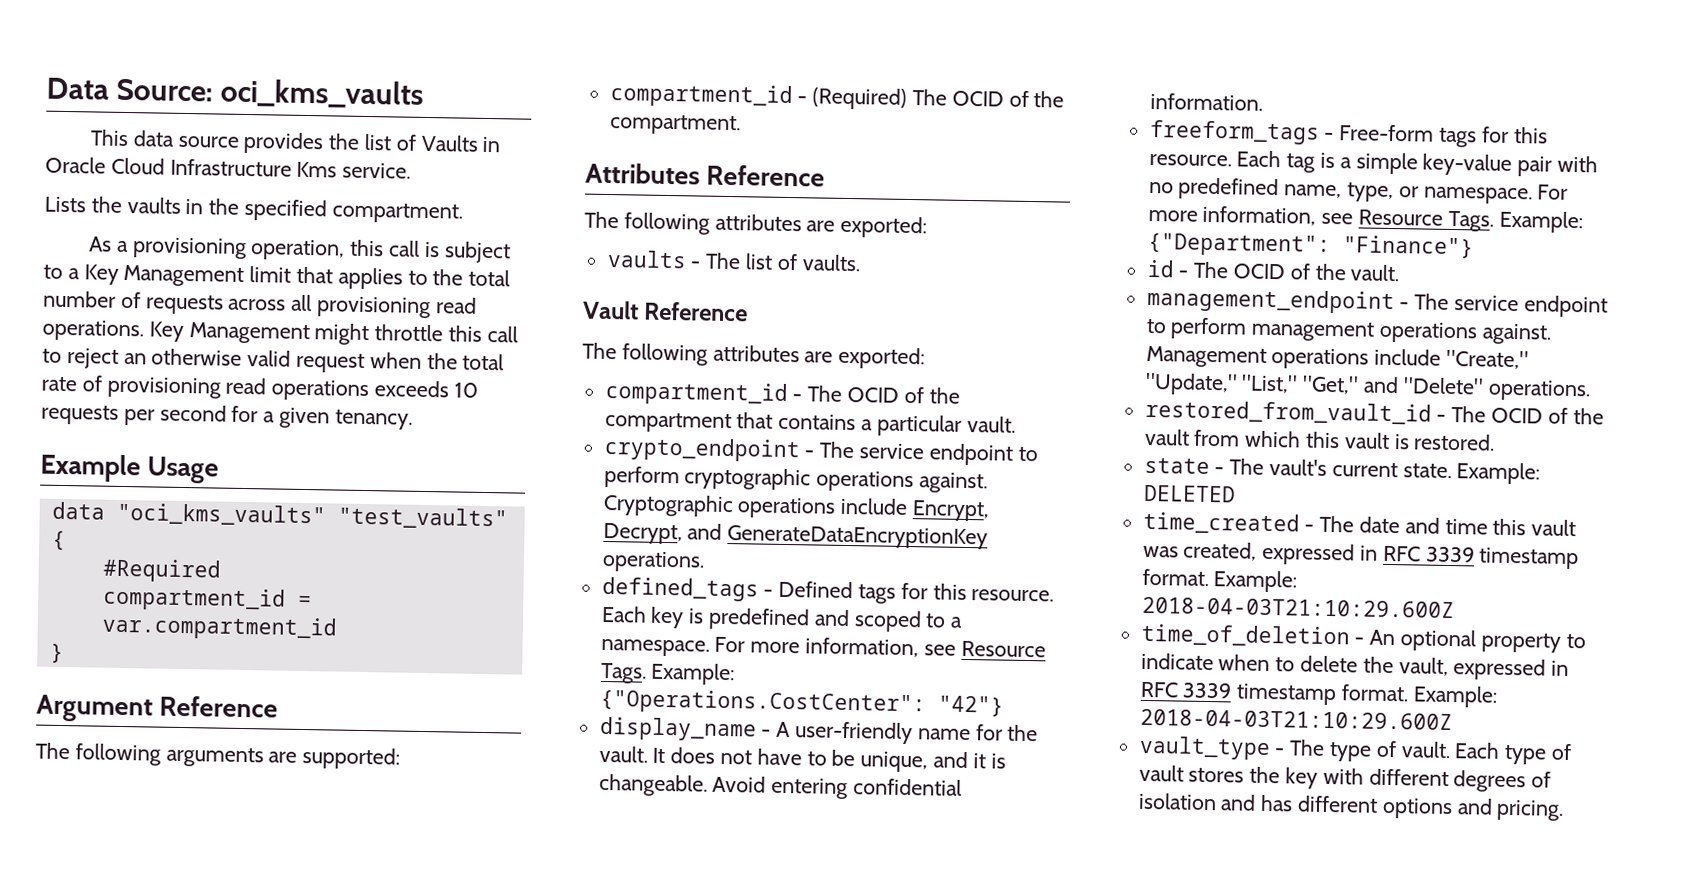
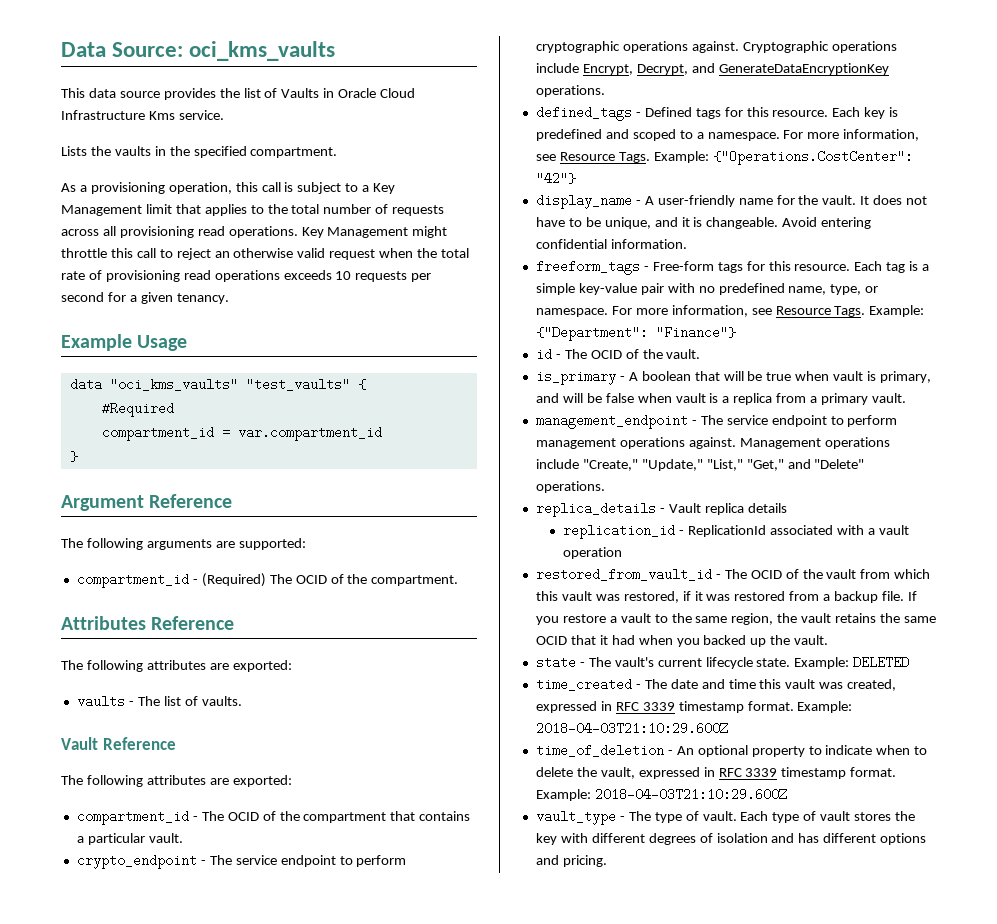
+ is_primary - A boolean that will be true when vault is primary, and will be false when vault is a replica from a primary vault.
+ replica_details - Vault replica details
+ replication_id - ReplicationId associated with a vault operation
- restored_from_vault_id - The OCID of the vault from which this vault is restored.
+ restored_from_vault_id - The OCID of the vault from which this vault was restored, if it was restored from a backup file. If you restore a vault to the same region, the vault retains the same OCID that it had when you backed up the vault.
- state - The vault's current state.
+ state - The vault's current lifecycle state.

